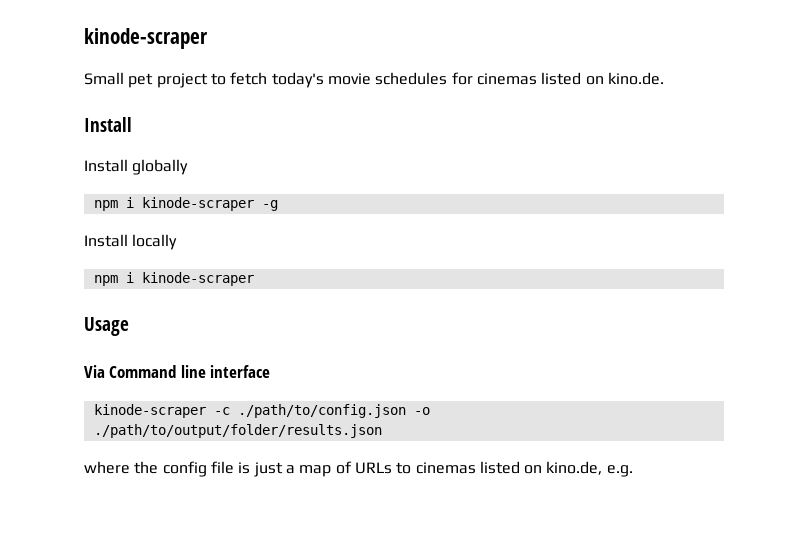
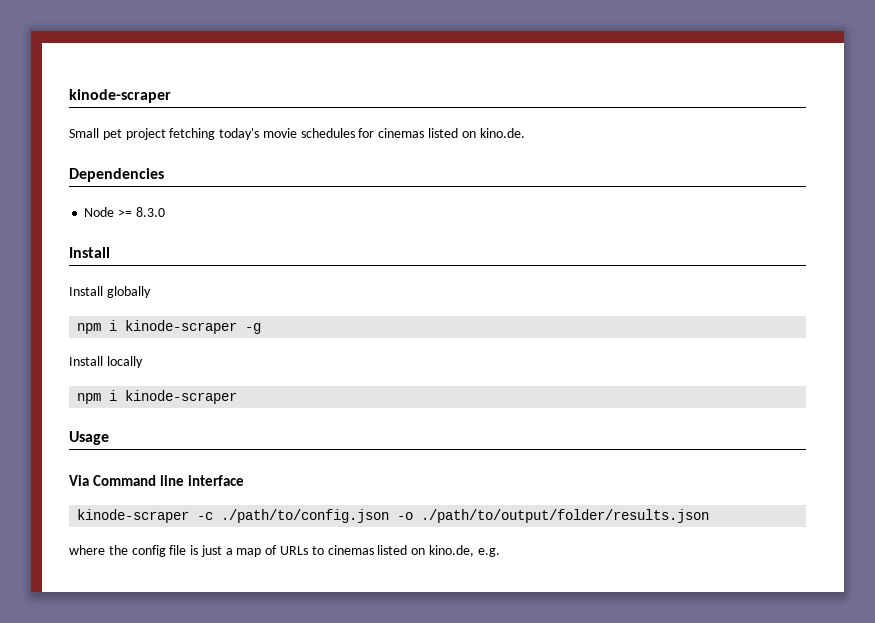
- Small pet project to fetch today's movie schedules for cinemas listed on kino.de.
+ Small pet project fetching today's movie schedules for cinemas listed on kino.de.
+ Dependencies
+ Node >= 8.3.0

